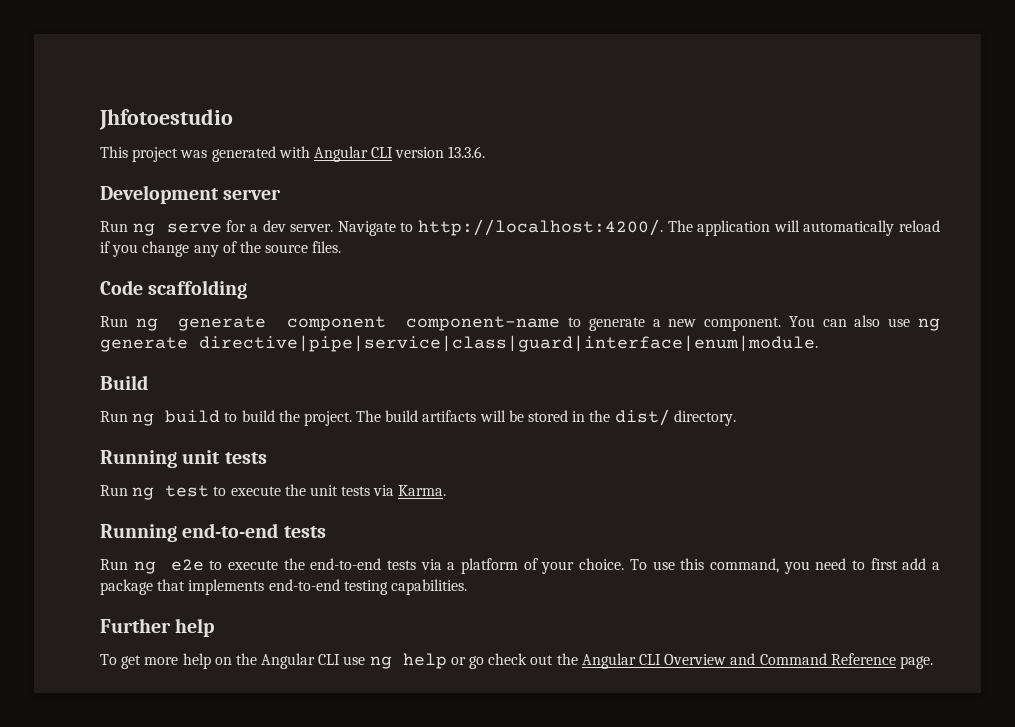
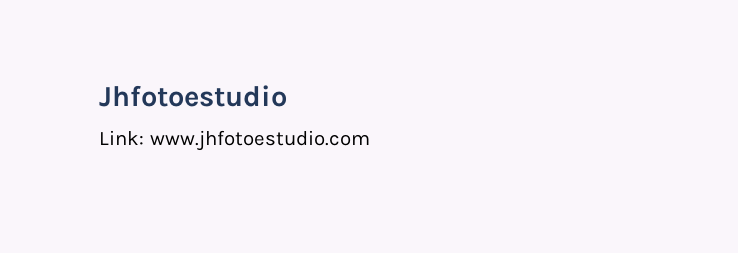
- This project was generated with Angular CLI version 13.3.6.
- Development server
- Run ng serve for a dev server. Navigate to http://localhost:4200/. The application will automatically reload if you change any of the source files.
- Code scaffolding
- Run ng generate component component-name to generate a new component. You can also use ng generate directive|pipe|service|class|guard|interface|enum|module.
- Build
- Run ng build to build the project. The build artifacts will be stored in the dist/ directory.
- Running unit tests
- Run ng test to execute the unit tests via Karma.
- Running end-to-end tests
- Run ng e2e to execute the end-to-end tests via a platform of your choice. To use this command, you need to first add a package that implements end-to-end testing capabilities.
- Further help
- To get more help on the Angular CLI use ng help or go check out the Angular CLI Overview and Command Reference page.
+ Link: www.jhfotoestudio.com

